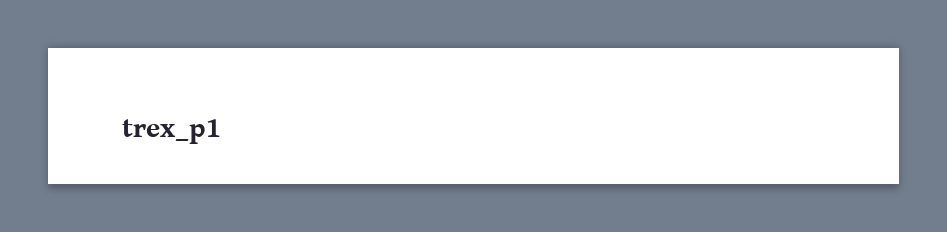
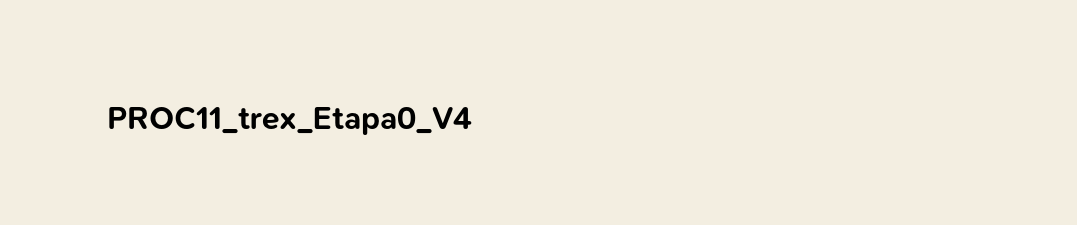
- trex_p1
+ PROC11_trex_Etapa0_V4

